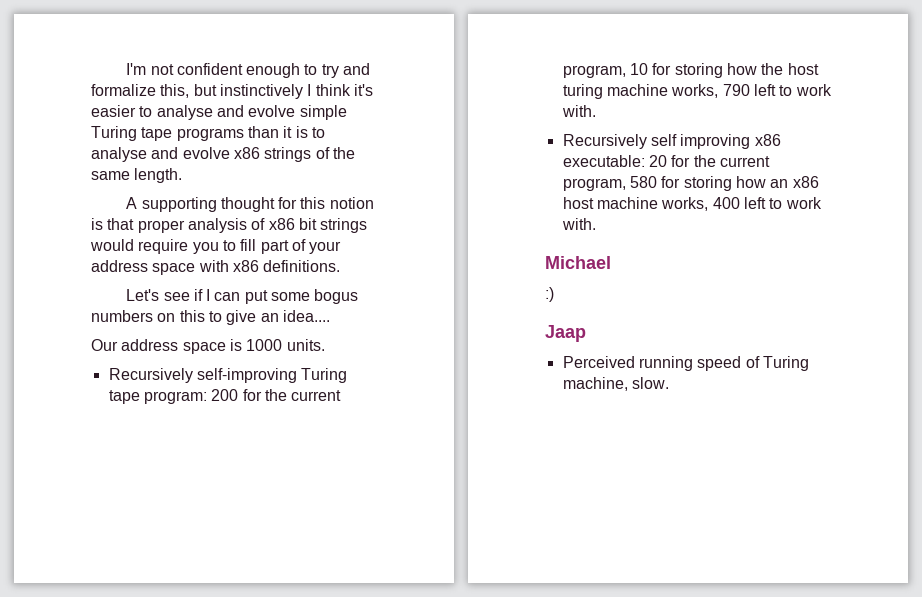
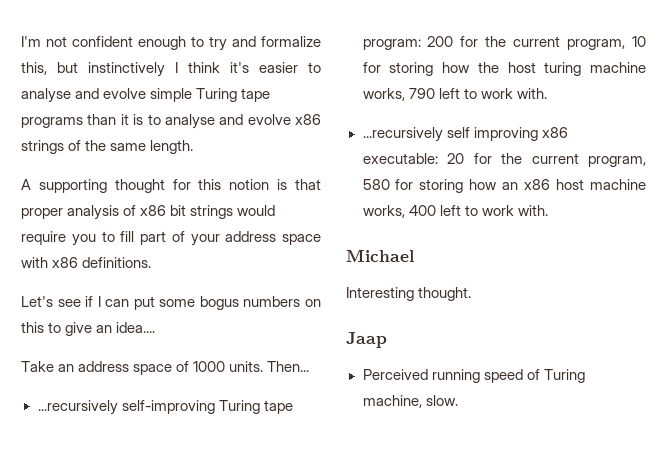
- Our address space is 1000 units.
- Recursively self-improving Turing tape program: 200 for the current program, 10 for storing how the host turing machine works, 790 left to work with.
+ Take an address space of 1000 units. Then...
+ ...recursively self-improving Turing tape program: 200 for the current program, 10 for storing how the host turing machine works, 790 left to work with.
- Recursively self improving x86 executable: 20 for the current program, 580 for storing how an x86 host machine works, 400 left to work with.
+ ...recursively self improving x86 executable: 20 for the current program, 580 for storing how an x86 host machine works, 400 left to work with.
- :)
+ Interesting thought.

